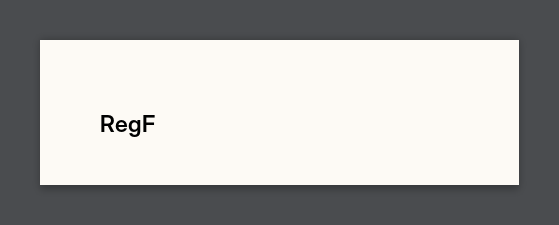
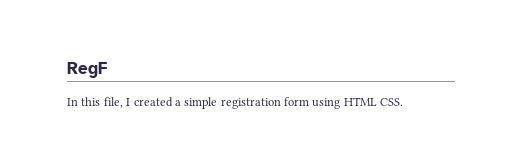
+ In this file, I created a simple registration form using HTML CSS.

